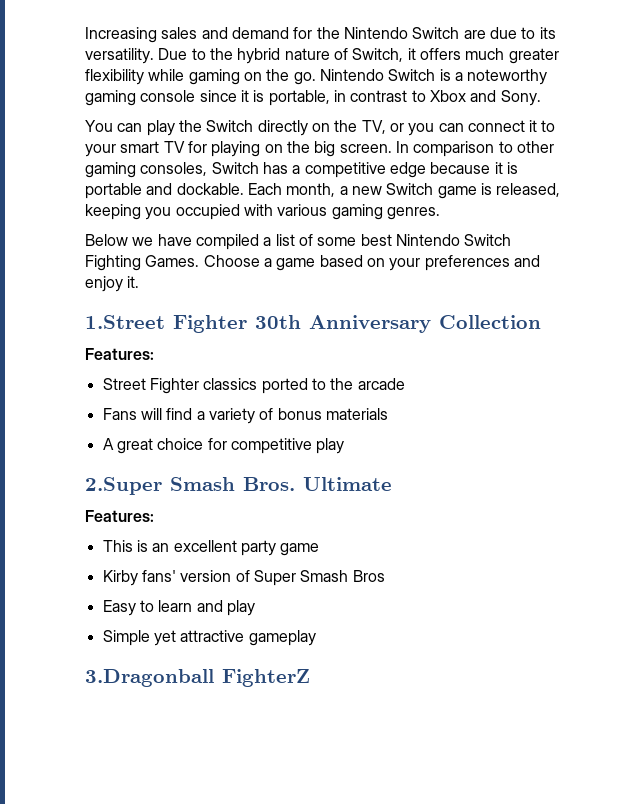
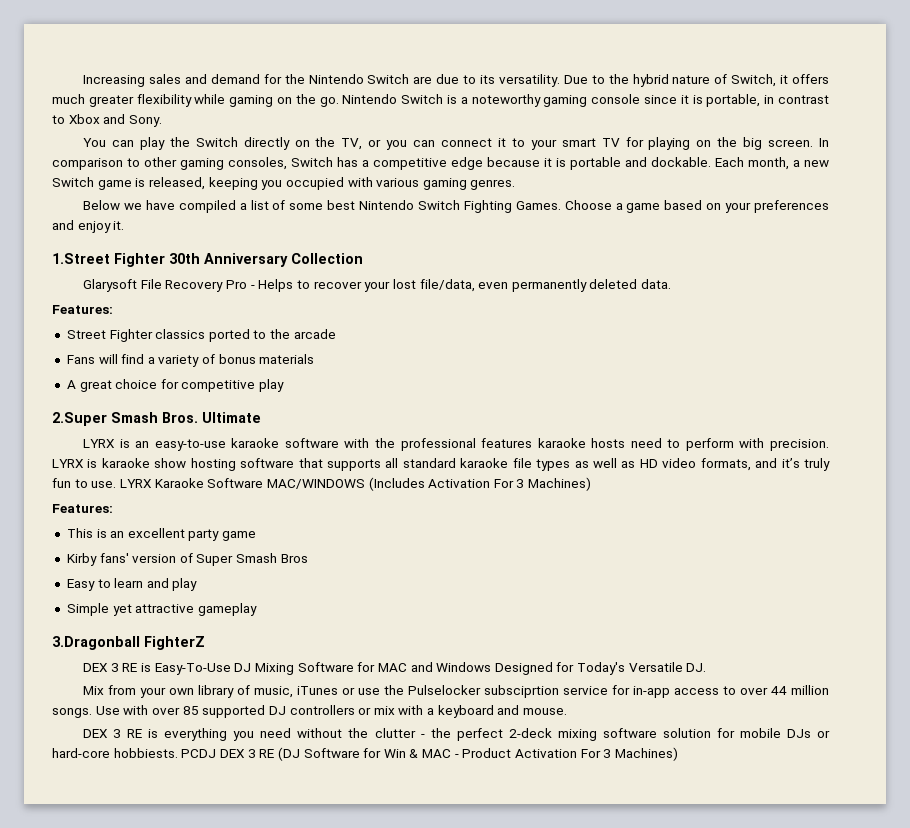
+ Glarysoft File Recovery Pro - Helps to recover your lost file/data, even permanently deleted data.
+ LYRX is an easy-to-use karaoke software with the professional features karaoke hosts need to perform with precision. LYRX is karaoke show hosting software that supports all standard karaoke file types as well as HD video formats, and it’s truly fun to use. LYRX Karaoke Software MAC/WINDOWS (Includes Activation For 3 Machines)
+ DEX 3 RE is Easy-To-Use DJ Mixing Software for MAC and Windows Designed for Today's Versatile DJ.
+ Mix from your own library of music, iTunes or use the Pulselocker subsciprtion service for in-app access to over 44 million songs. Use with over 85 supported DJ controllers or mix with a keyboard and mouse.
+ DEX 3 RE is everything you need without the clutter - the perfect 2-deck mixing software solution for mobile DJs or hard-core hobbiests. PCDJ DEX 3 RE (DJ Software for Win & MAC - Product Activation For 3 Machines)

